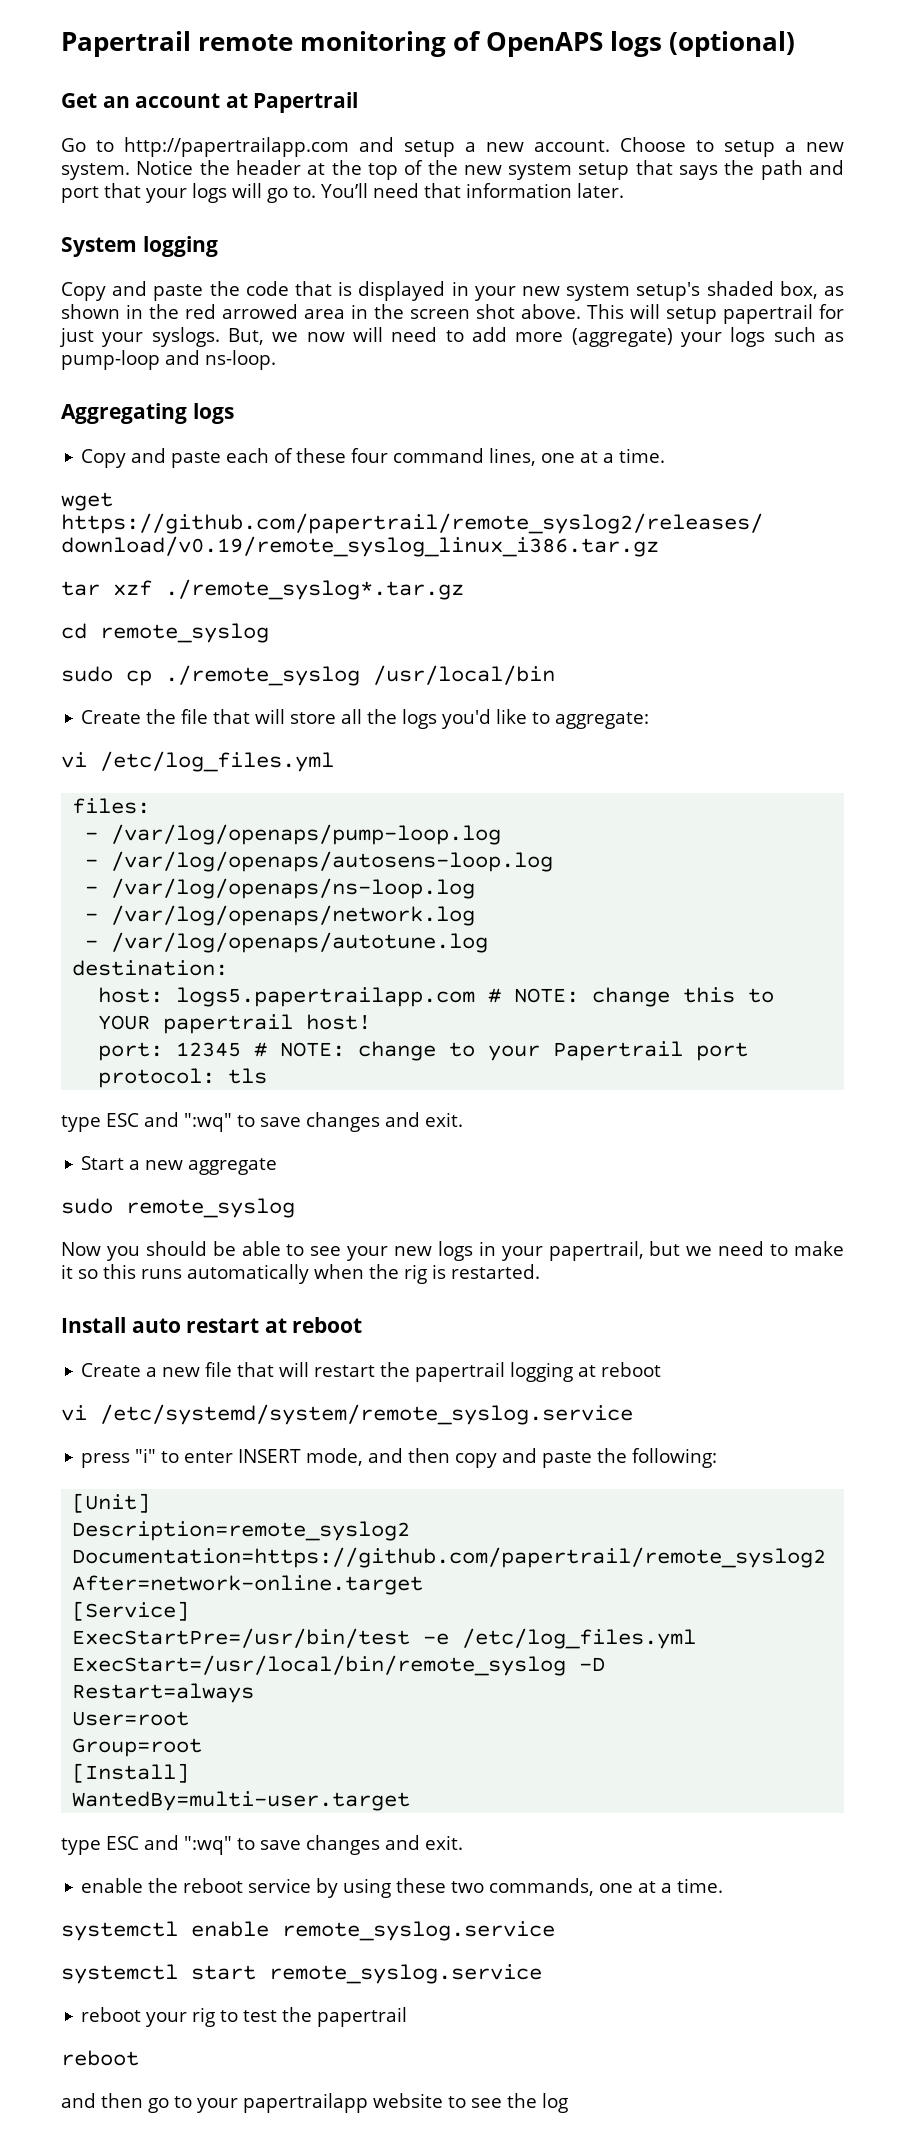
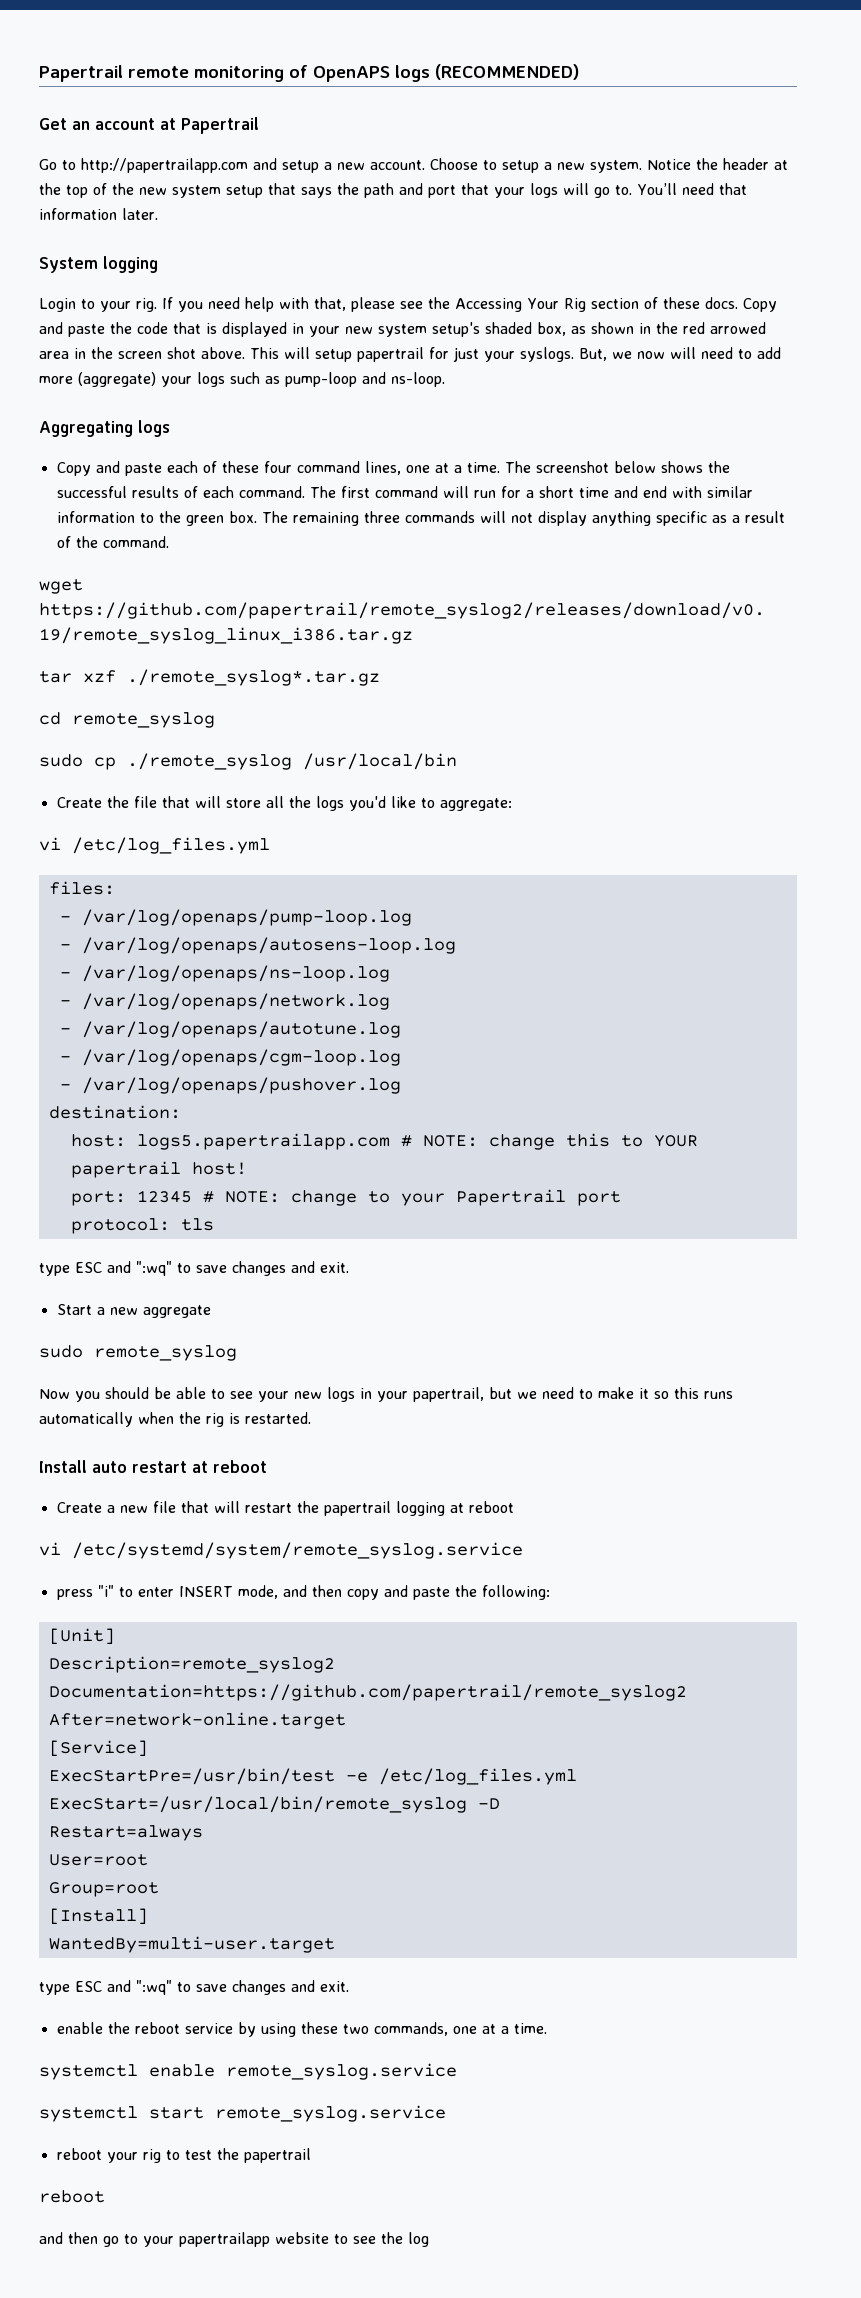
- Papertrail remote monitoring of OpenAPS logs (optional)
+ Papertrail remote monitoring of OpenAPS logs (RECOMMENDED)
+ Login to your rig. If you need help with that, please see the Accessing Your Rig section of these docs.
+ The screenshot below shows the successful results of each command. The first command will run for a short time and end with similar information to the green box. The remaining three commands will not display anything specific as a result of the command.
+ - /var/log/openaps/cgm-loop.log
+ - /var/log/openaps/pushover.log

